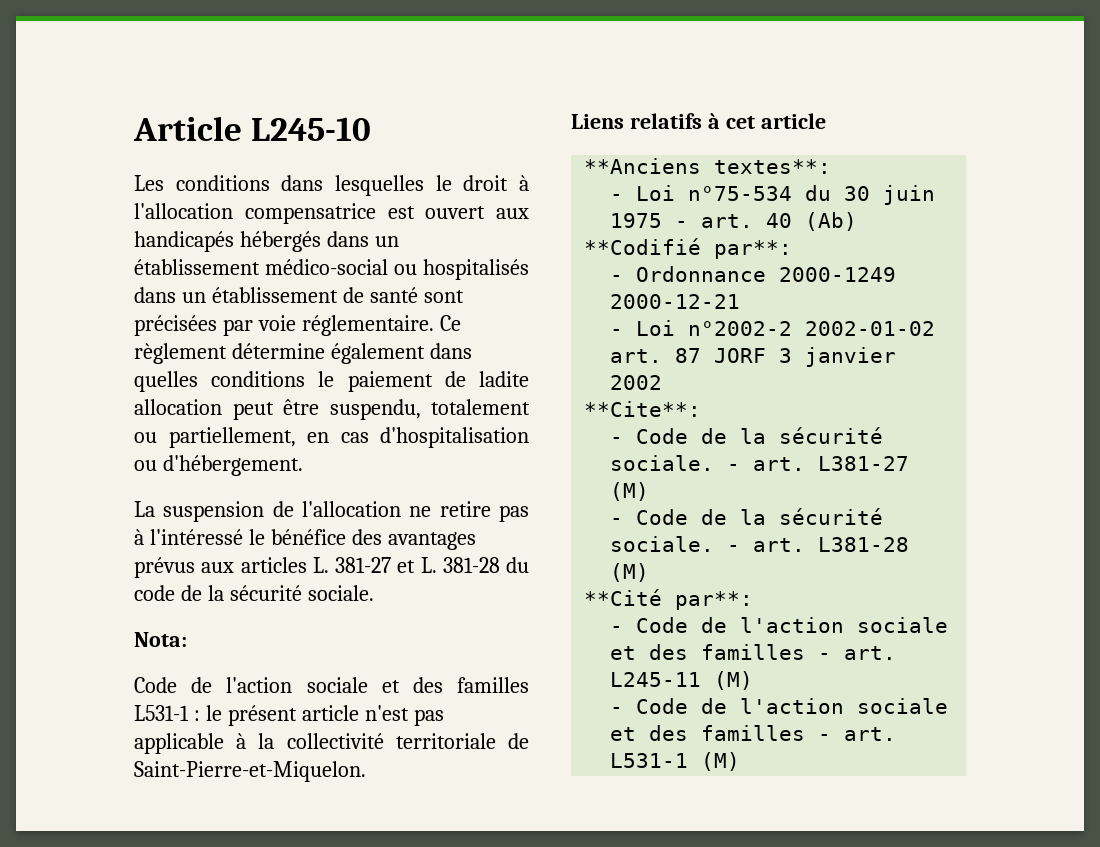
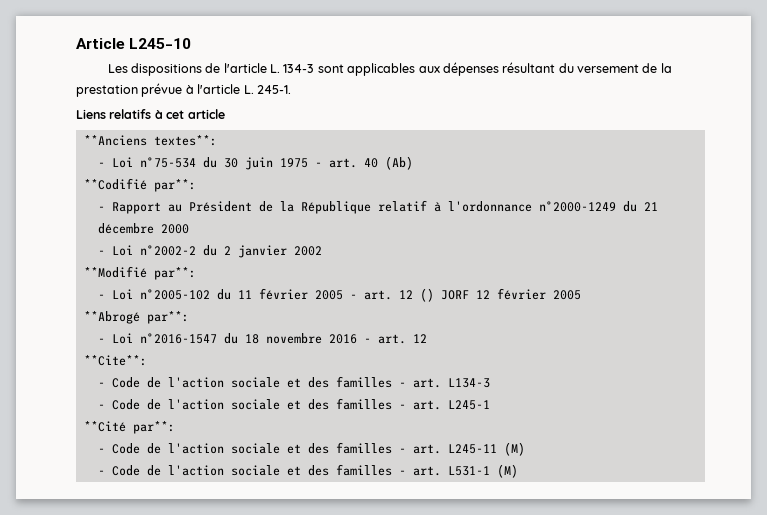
- Les conditions dans lesquelles le droit à l'allocation compensatrice est ouvert aux handicapés hébergés dans un établissement médico-social ou hospitalisés dans un établissement de santé sont précisées par voie réglementaire. Ce règlement détermine également dans quelles conditions le paiement de ladite allocation peut être suspendu, totalement ou partiellement, en cas d'hospitalisation ou d'hébergement.
- La suspension de l'allocation ne retire pas à l'intéressé le bénéfice des avantages prévus aux articles L. 381-27 et L. 381-28 du code de la sécurité sociale.
- Nota:
- Code de l'action sociale et des familles L531-1 : le présent article n'est pas applicable à la collectivité territoriale de Saint-Pierre-et-Miquelon.
+ Les dispositions de l'article L. 134-3 sont applicables aux dépenses résultant du versement de la prestation prévue à l'article L. 245-1.
- - Ordonnance 2000-1249 2000-12-21
- - Loi n°2002-2 2002-01-02 art. 87 JORF 3 janvier 2002
+ - Rapport au Président de la République relatif à l'ordonnance n°2000-1249 du 21 décembre 2000
+ - Loi n°2002-2 du 2 janvier 2002
+ **Modifié par**:
+ - Loi n°2005-102 du 11 février 2005 - art. 12 () JORF 12 février 2005
+ **Abrogé par**:
+ - Loi n°2016-1547 du 18 novembre 2016 - art. 12
  **Cite**:
- - Code de la sécurité sociale. - art. L381-27 (M)
- - Code de la sécurité sociale. - art. L381-28 (M)
+ - Code de l'action sociale et des familles - art. L134-3
+ - Code de l'action sociale et des familles - art. L245-1

